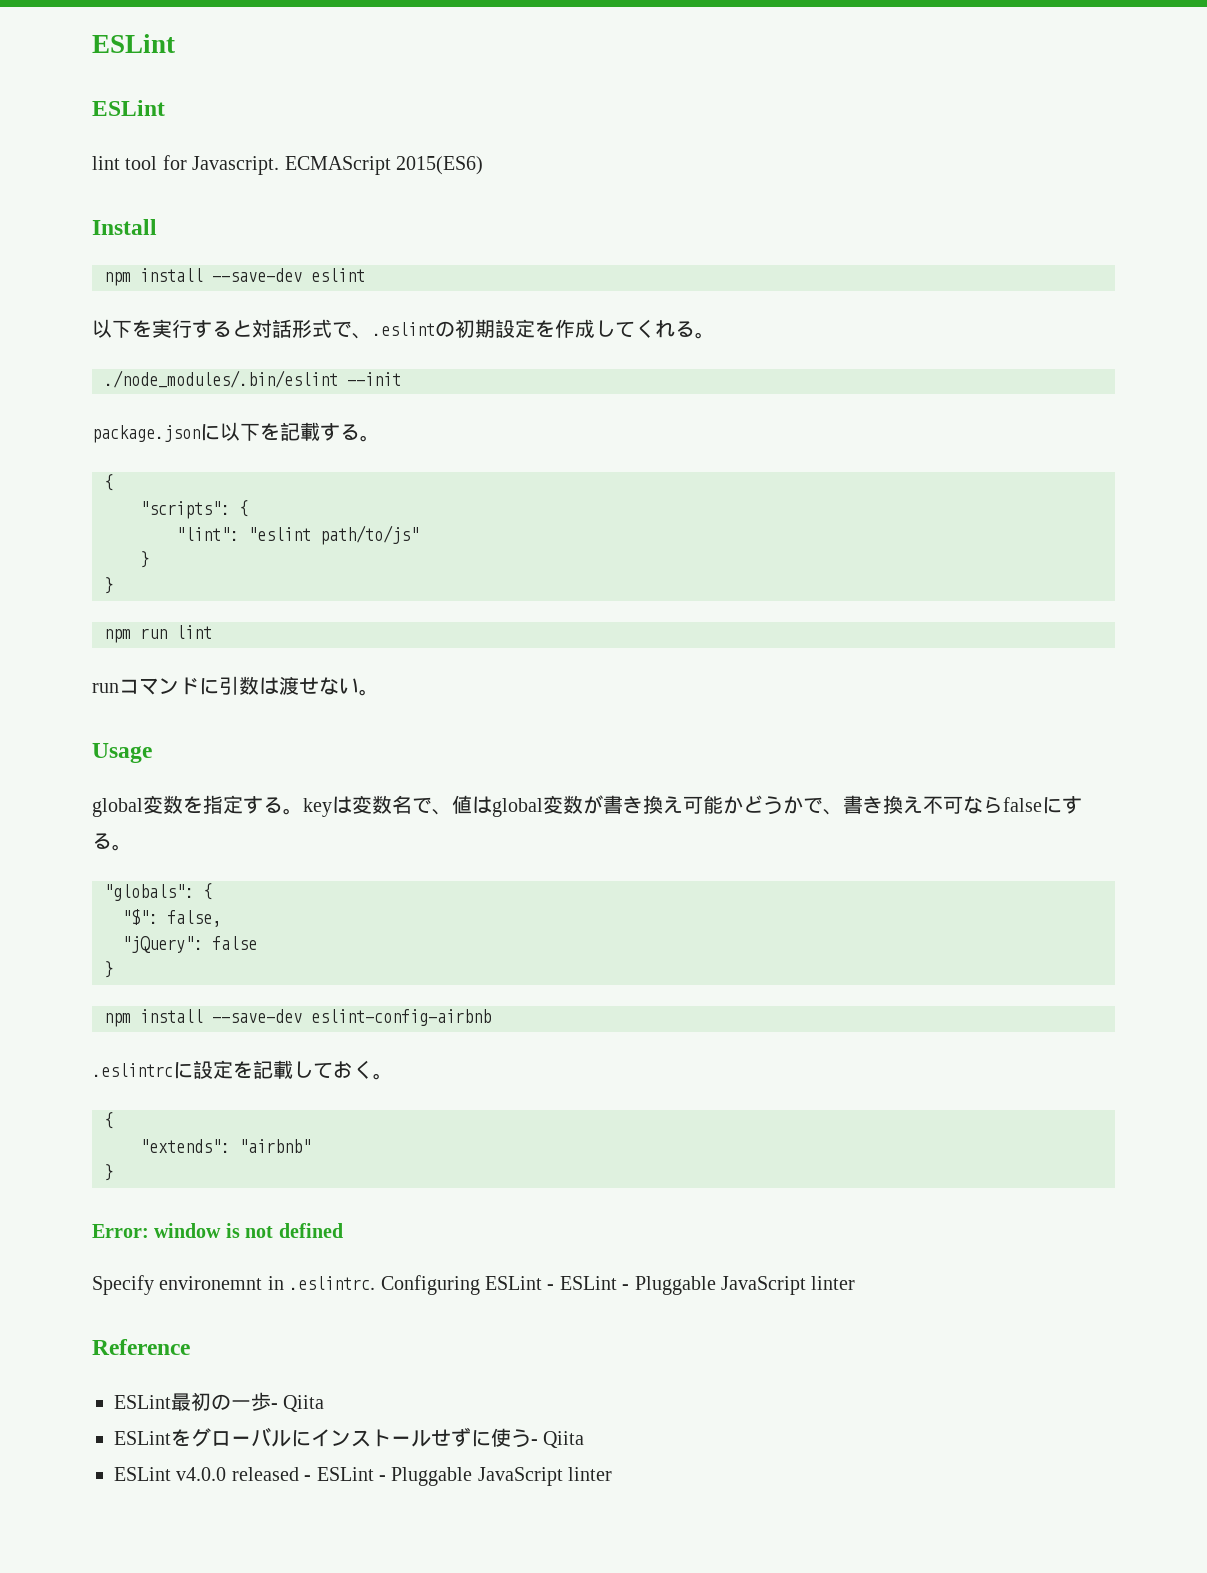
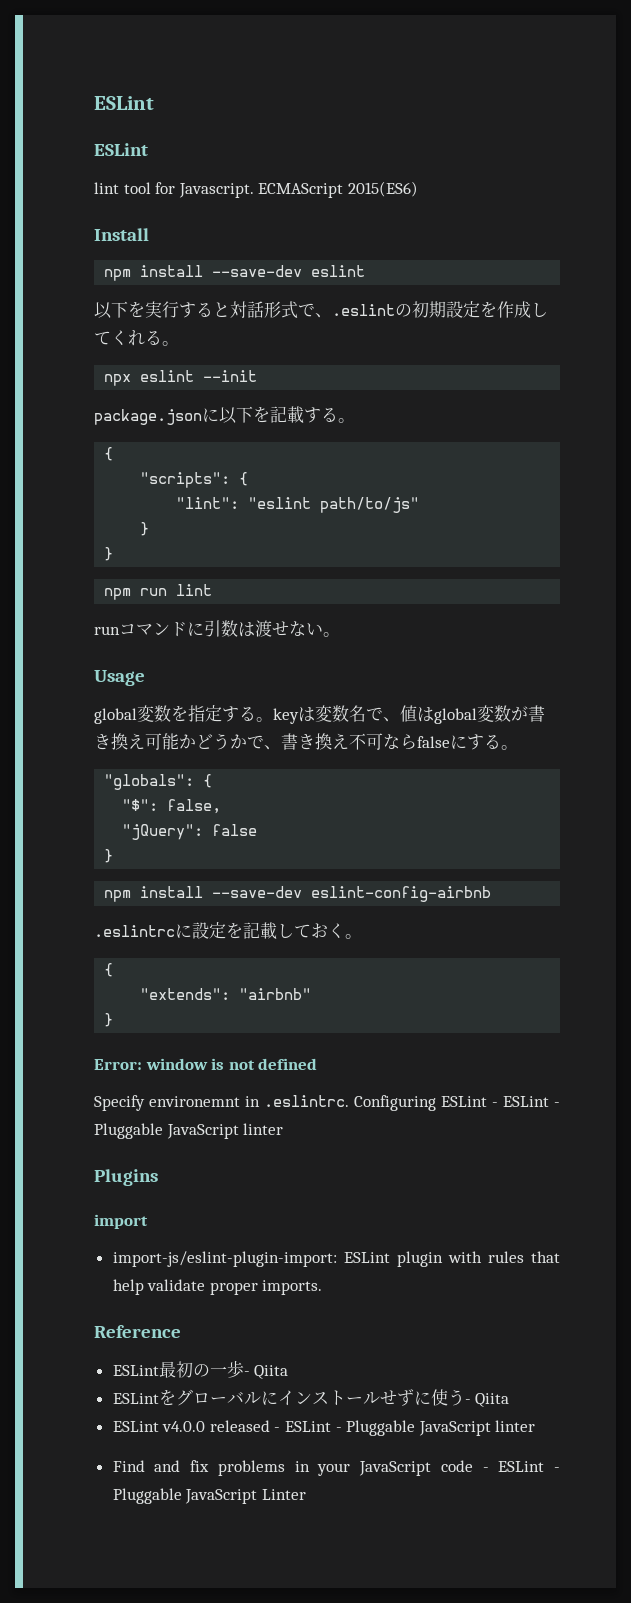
- ./node_modules/.bin/eslint --init
+ npx eslint --init
+ Plugins
+ import
+ import-js/eslint-plugin-import: ESLint plugin with rules that help validate proper imports.
+ Find and fix problems in your JavaScript code - ESLint - Pluggable JavaScript Linter

